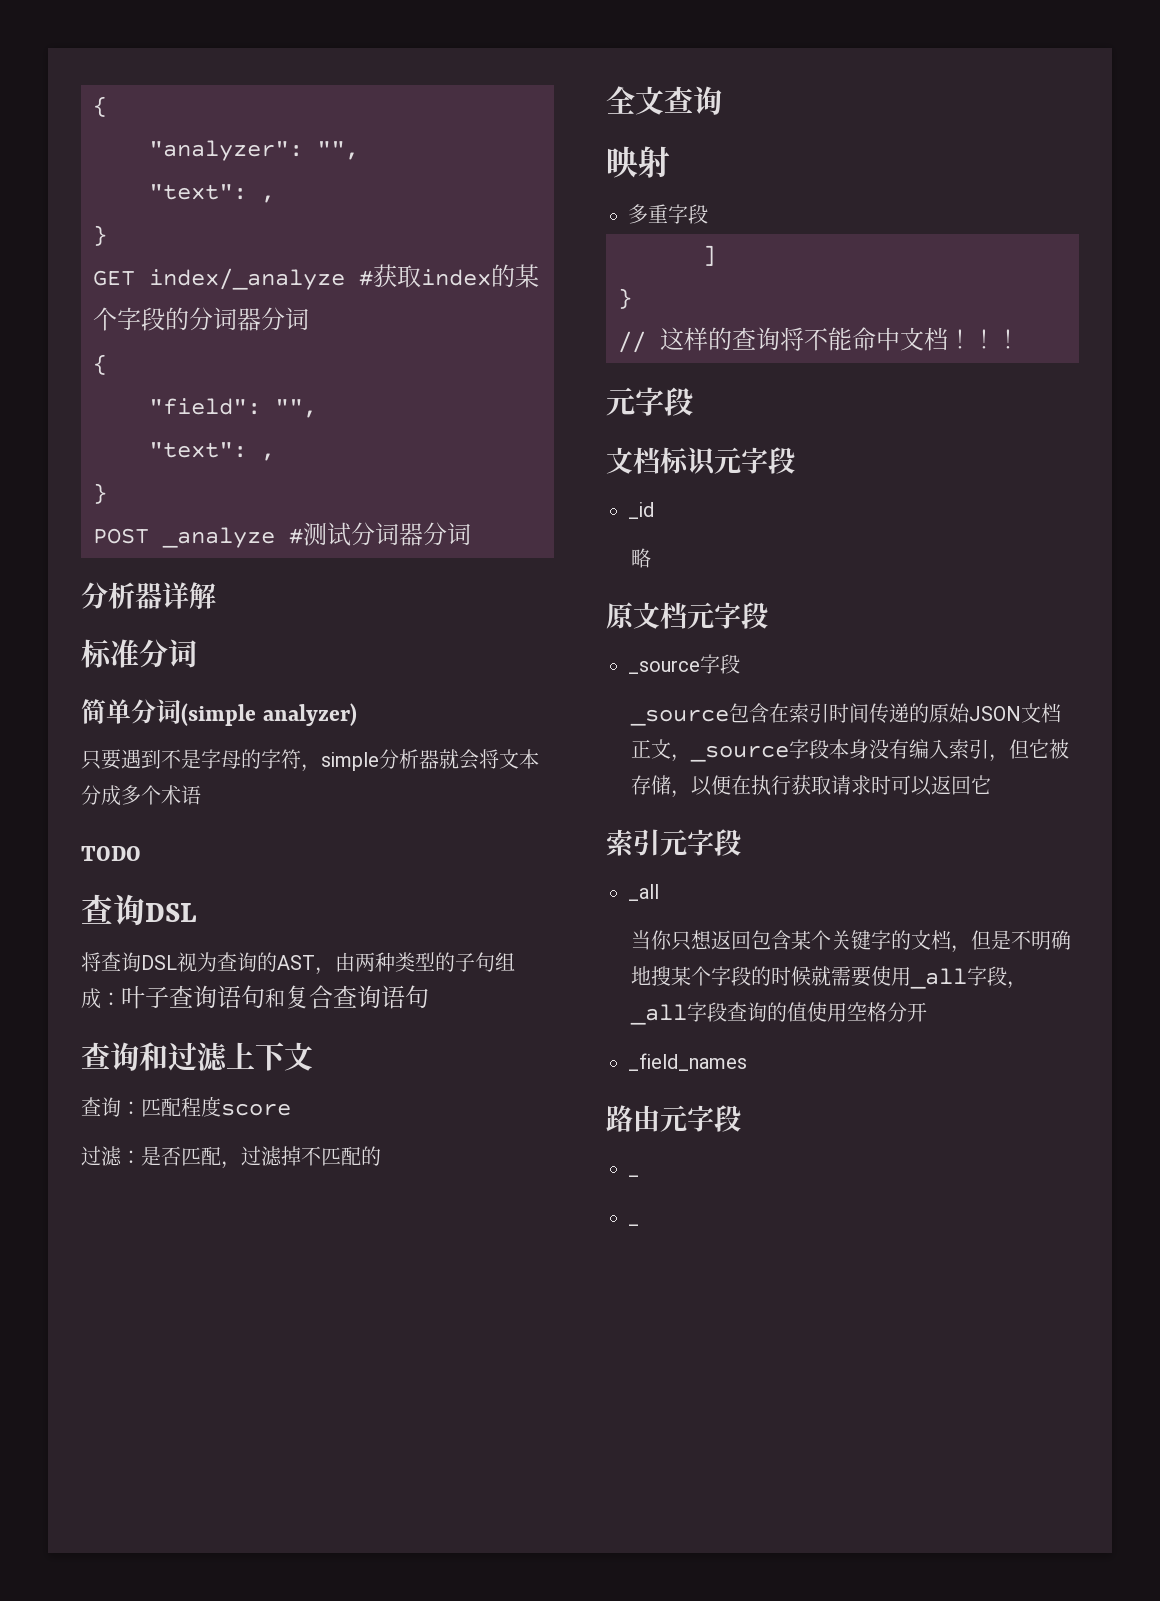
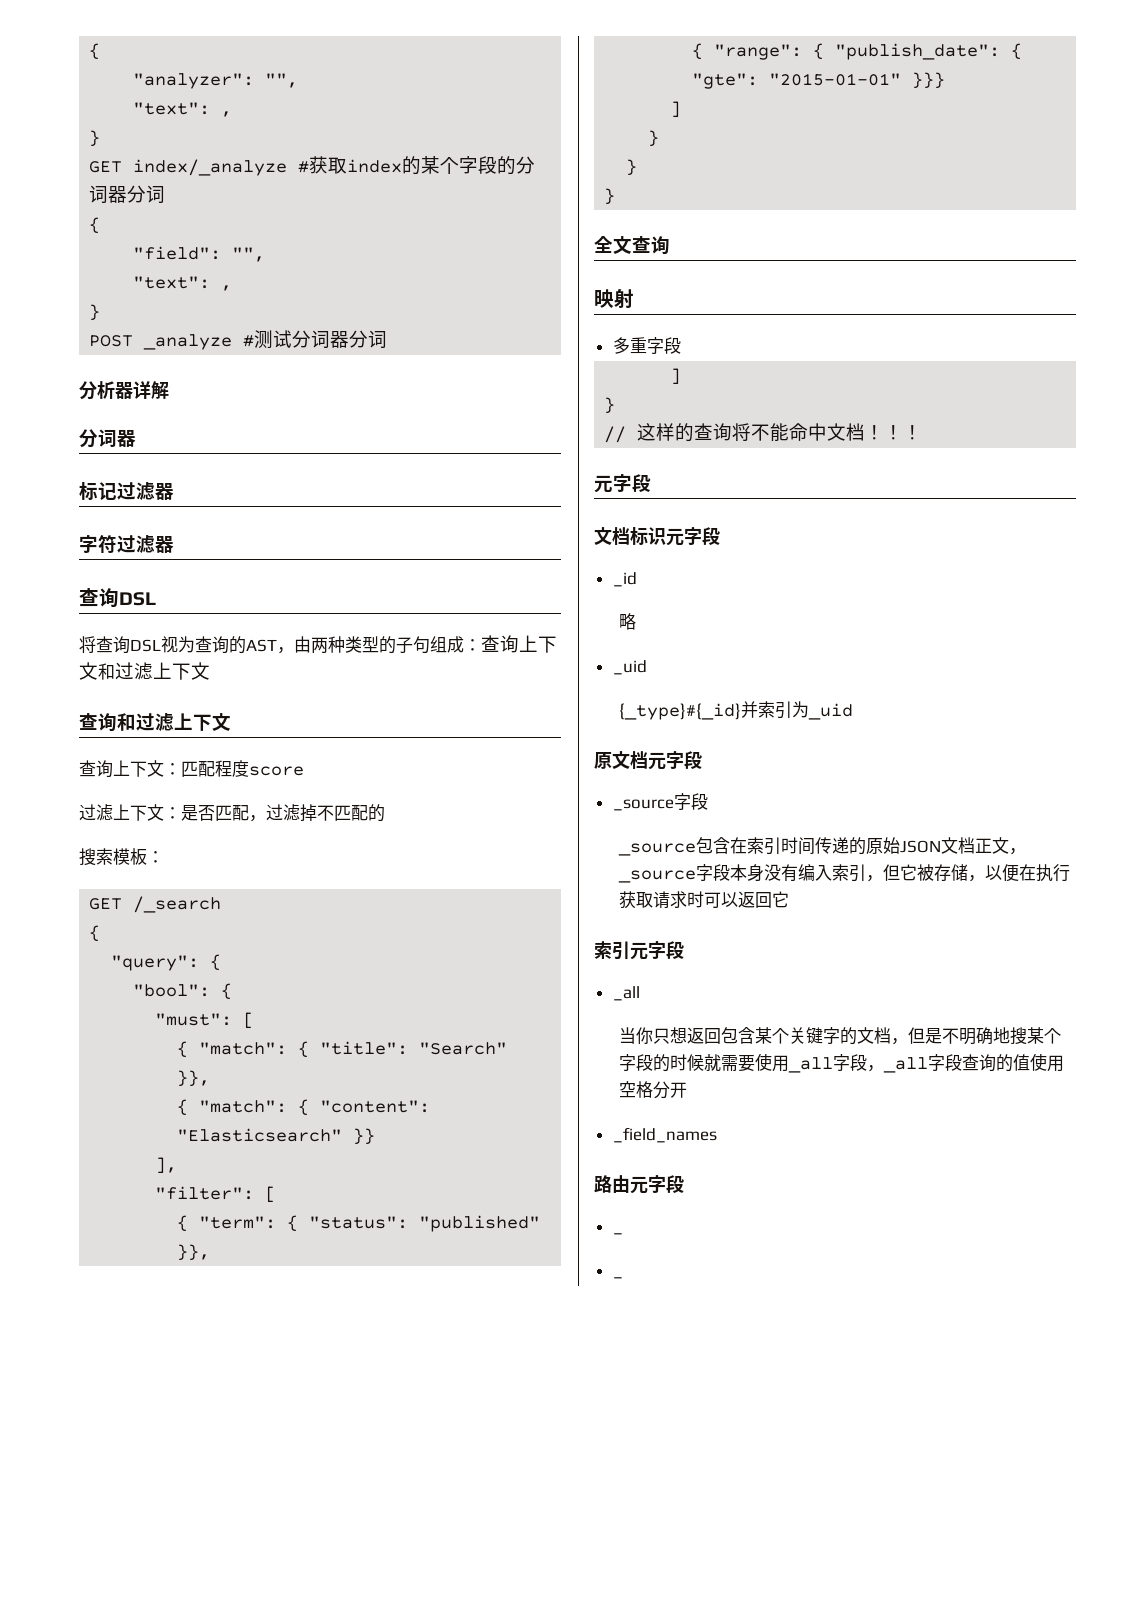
  分析器详解
- 标准分词
- 简单分词(simple analyzer)
- 只要遇到不是字母的字符，simple分析器就会将文本分成多个术语
- TODO
+ 分词器
+ 标记过滤器
+ 字符过滤器
- 将查询DSL视为查询的AST，由两种类型的子句组成：叶子查询语句和复合查询语句
+ 将查询DSL视为查询的AST，由两种类型的子句组成：查询上下文和过滤上下文
- 查询：匹配程度score
+ 查询上下文：匹配程度score
- 过滤：是否匹配，过滤掉不匹配的
+ 过滤上下文：是否匹配，过滤掉不匹配的
+ 搜索模板：
+ GET /_search
+ {
+ "query": {
+ "bool": {
+ "must": [
+ { "match": { "title": "Search" }},
+ { "match": { "content": "Elasticsearch" }}
+ ],
+ "filter": [
+ { "term": { "status": "published" }},
+ { "range": { "publish_date": { "gte": "2015-01-01" }}}
+ ]
+ }
+ }
+ }
  略
+ _uid
+ {_type}#{_id}并索引为_uid

